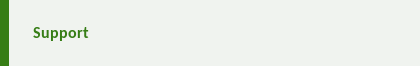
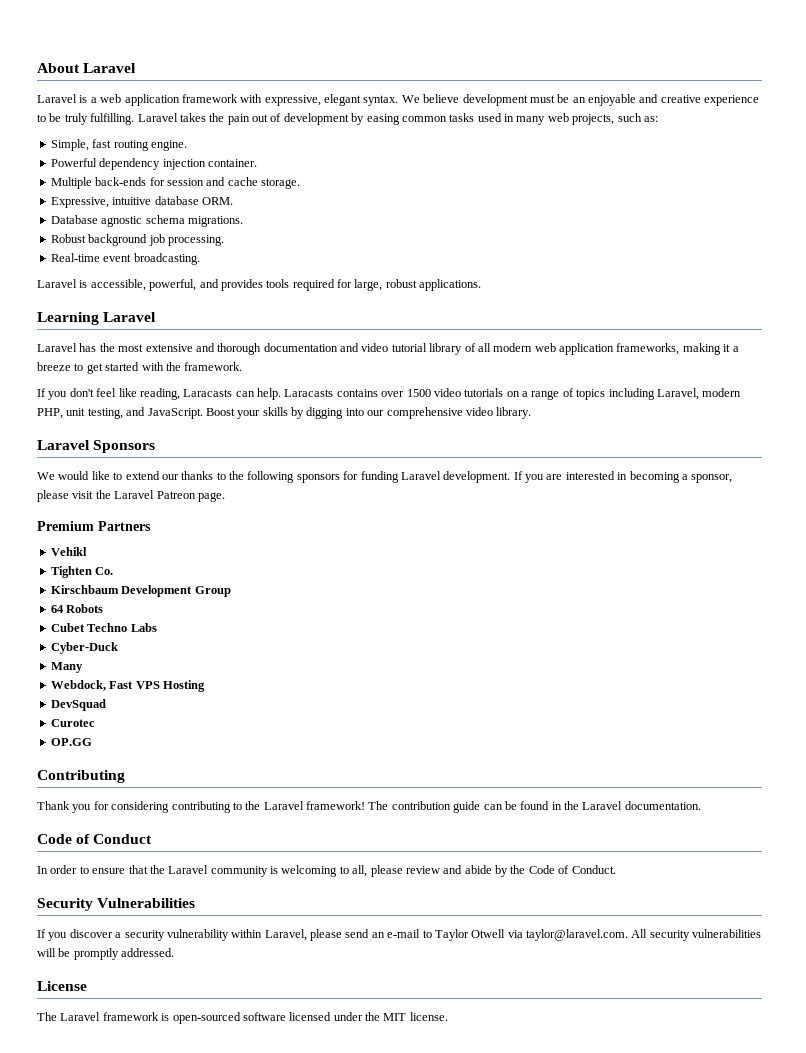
- Support
+ About Laravel
+ Laravel is a web application framework with expressive, elegant syntax. We believe development must be an enjoyable and creative experience to be truly fulfilling. Laravel takes the pain out of development by easing common tasks used in many web projects, such as:
+ Simple, fast routing engine.
+ Powerful dependency injection container.
+ Multiple back-ends for session and cache storage.
+ Expressive, intuitive database ORM.
+ Database agnostic schema migrations.
+ Robust background job processing.
+ Real-time event broadcasting.
+ Laravel is accessible, powerful, and provides tools required for large, robust applications.
+ Learning Laravel
+ Laravel has the most extensive and thorough documentation and video tutorial library of all modern web application frameworks, making it a breeze to get started with the framework.
+ If you don't feel like reading, Laracasts can help. Laracasts contains over 1500 video tutorials on a range of topics including Laravel, modern PHP, unit testing, and JavaScript. Boost your skills by digging into our comprehensive video library.
+ Laravel Sponsors
+ We would like to extend our thanks to the following sponsors for funding Laravel development. If you are interested in becoming a sponsor, please visit the Laravel Patreon page.
+ Premium Partners
+ Vehikl
+ Tighten Co.
+ Kirschbaum Development Group
+ 64 Robots
+ Cubet Techno Labs
+ Cyber-Duck
+ Many
+ Webdock, Fast VPS Hosting
+ DevSquad
+ Curotec
+ OP.GG
+ Contributing
+ Thank you for considering contributing to the Laravel framework! The contribution guide can be found in the Laravel documentation.
+ Code of Conduct
+ In order to ensure that the Laravel community is welcoming to all, please review and abide by the Code of Conduct.
+ Security Vulnerabilities
+ If you discover a security vulnerability within Laravel, please send an e-mail to Taylor Otwell via taylor@laravel.com. All security vulnerabilities will be promptly addressed.
+ License
+ The Laravel framework is open-sourced software licensed under the MIT license.

